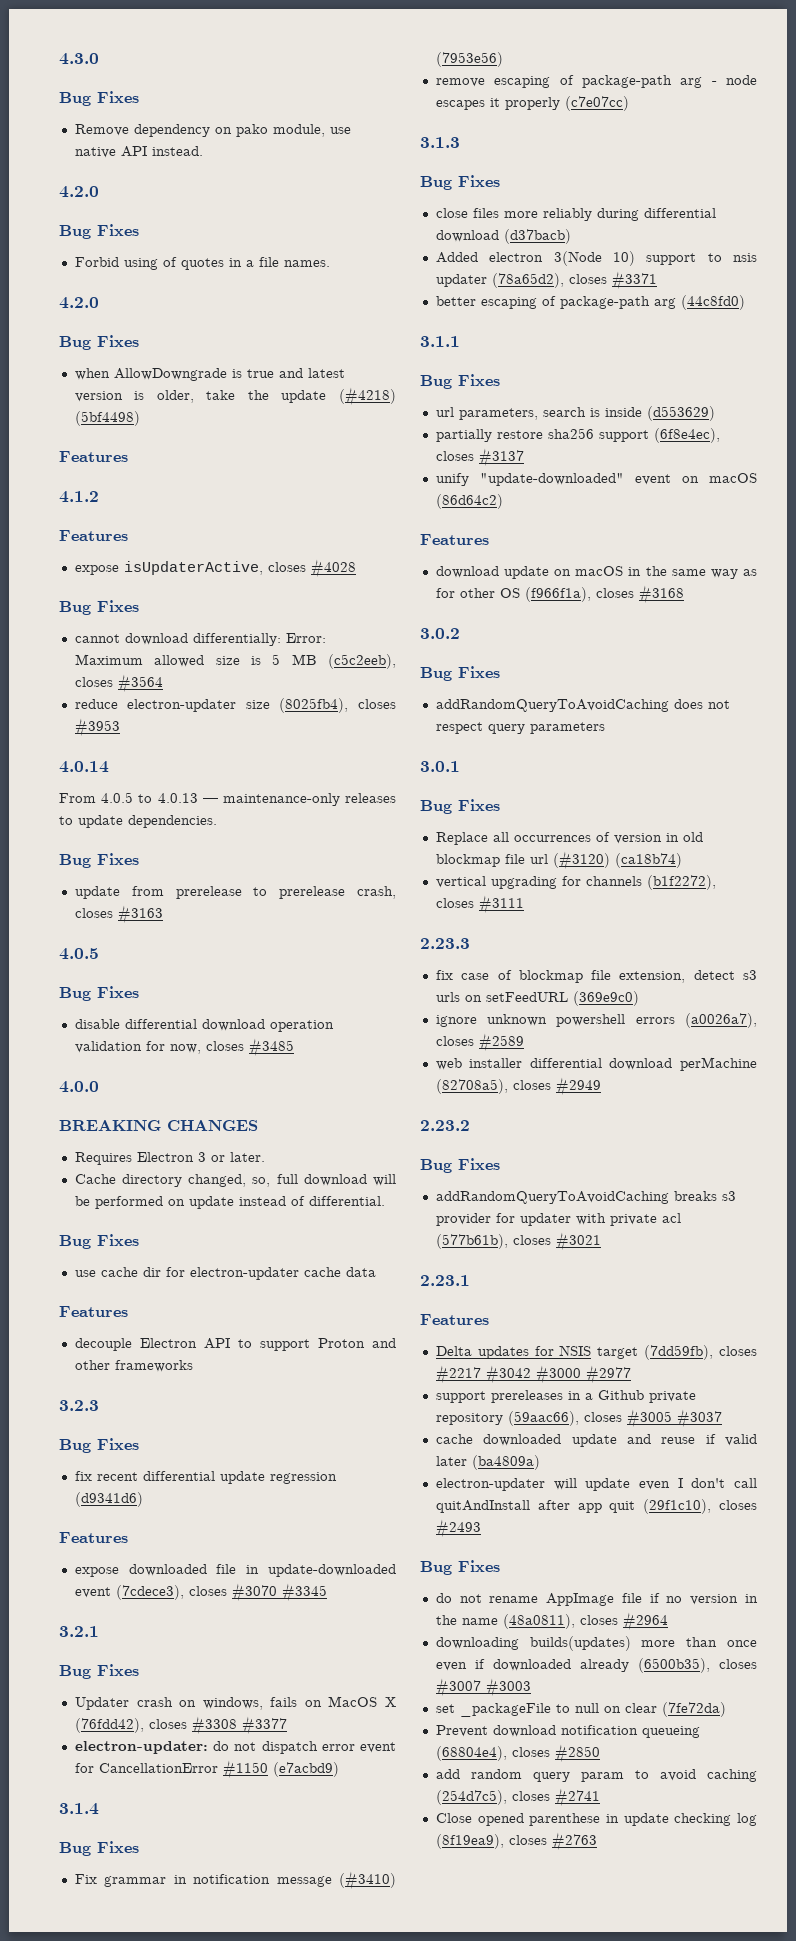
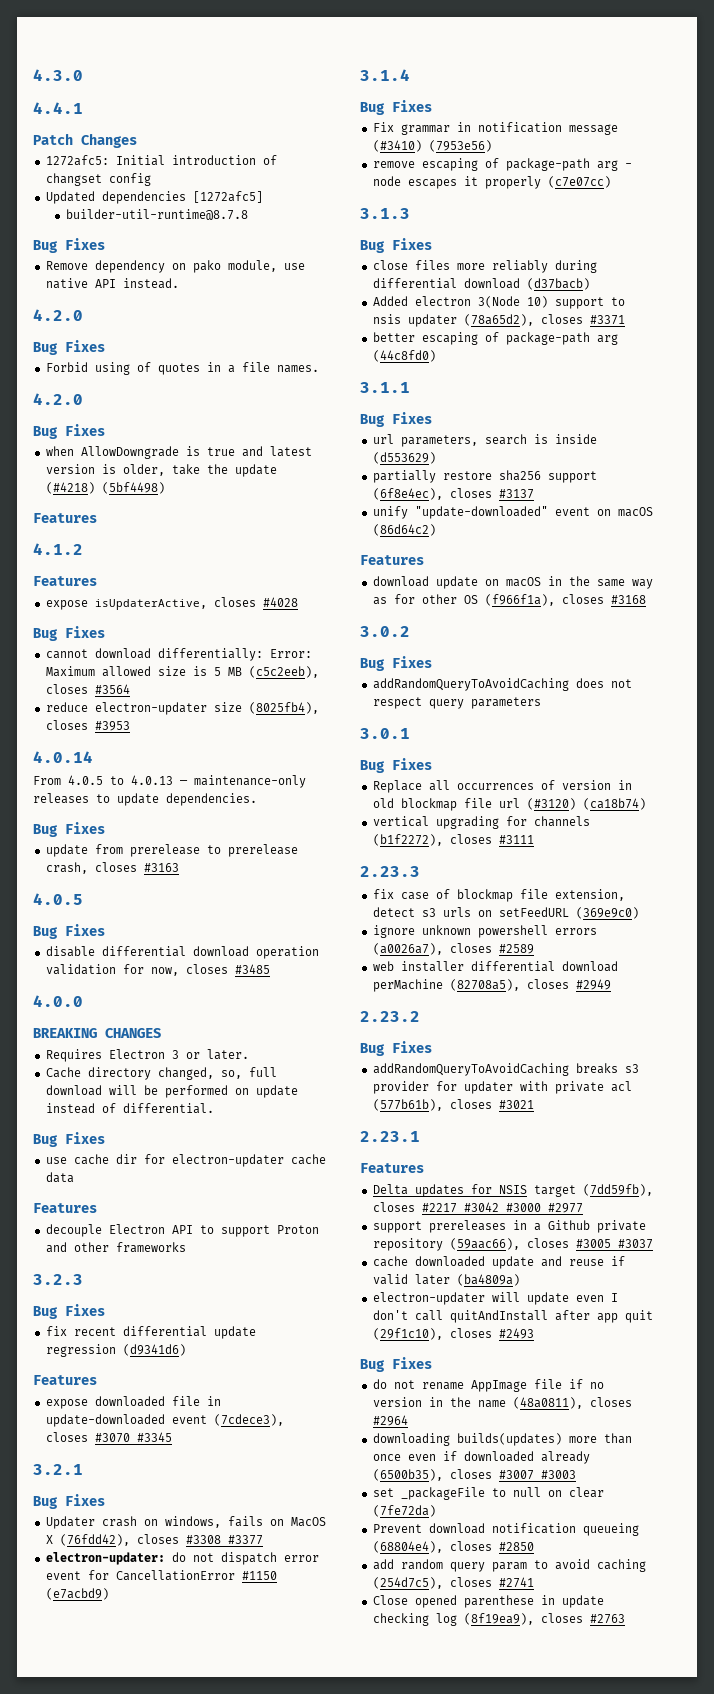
+ 4.4.1
+ Patch Changes
+ 1272afc5: Initial introduction of changset config
+ Updated dependencies [1272afc5]
+ builder-util-runtime@8.7.8

